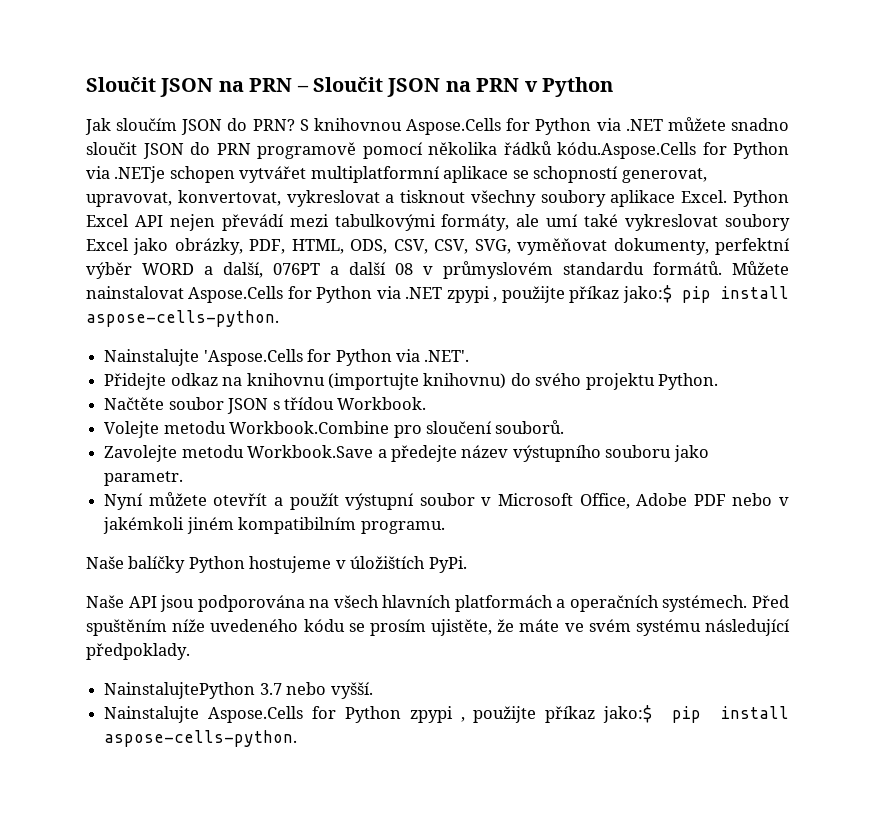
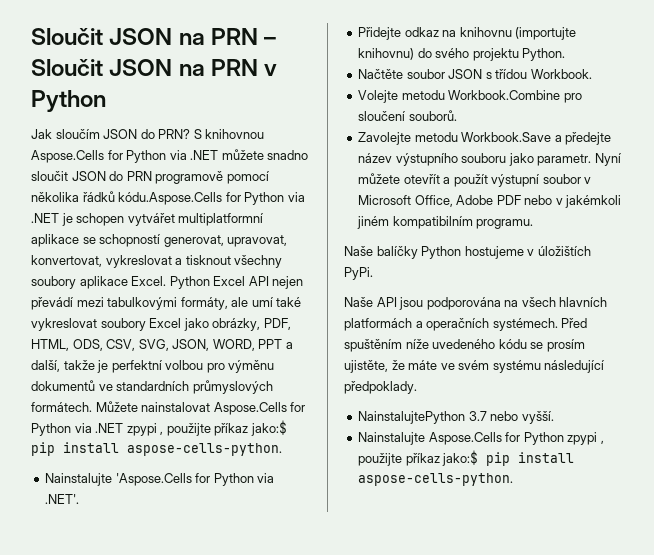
- S knihovnou Aspose.Cells for Python via .NET můžete snadno sloučit JSON do PRN programově pomocí několika řádků kódu.Aspose.Cells for Python via .NETje schopen vytvářet multiplatformní aplikace se schopností generovat, upravovat, konvertovat, vykreslovat a tisknout všechny soubory aplikace Excel.
+ S knihovnou Aspose.Cells for Python via .NET můžete snadno sloučit JSON do PRN programově pomocí několika řádků kódu.Aspose.Cells for Python via .NET je schopen vytvářet multiplatformní aplikace se schopností generovat, upravovat, konvertovat, vykreslovat a tisknout všechny soubory aplikace Excel.
- Python Excel API nejen převádí mezi tabulkovými formáty, ale umí také vykreslovat soubory Excel jako obrázky, PDF, HTML, ODS, CSV, CSV, SVG, vyměňovat dokumenty, perfektní výběr WORD a další, 076PT a další 08 v průmyslovém standardu formátů.
+ Python Excel API nejen převádí mezi tabulkovými formáty, ale umí také vykreslovat soubory Excel jako obrázky, PDF, HTML, ODS, CSV, SVG, JSON, WORD, PPT a další, takže je perfektní volbou pro výměnu dokumentů ve standardních průmyslových formátech.
- Zavolejte metodu Workbook.Save a předejte název výstupního souboru jako parametr.
- Nyní můžete otevřít a použít výstupní soubor v Microsoft Office, Adobe PDF nebo v jakémkoli jiném kompatibilním programu.
+ Zavolejte metodu Workbook.Save a předejte název výstupního souboru jako parametr. Nyní můžete otevřít a použít výstupní soubor v Microsoft Office, Adobe PDF nebo v jakémkoli jiném kompatibilním programu.

